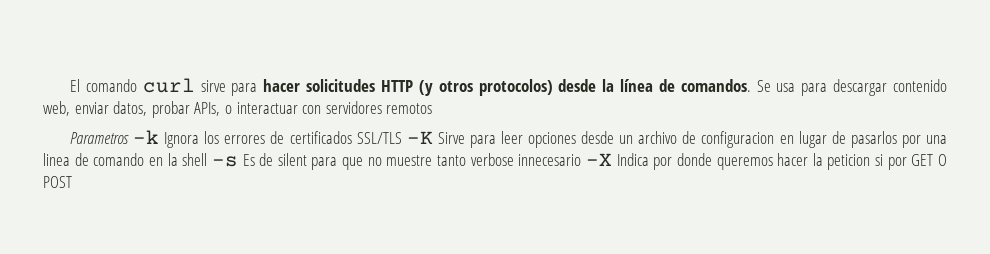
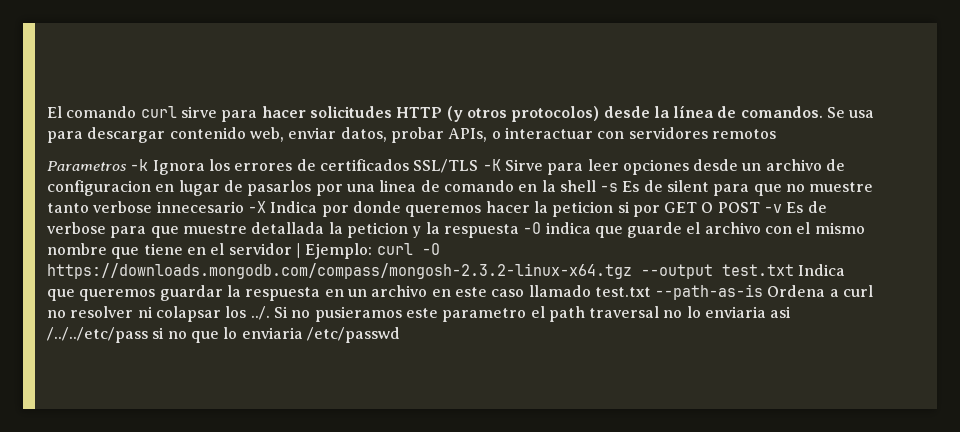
- Parametros -k Ignora los errores de certificados SSL/TLS -K Sirve para leer opciones desde un archivo de configuracion en lugar de pasarlos por una linea de comando en la shell -s Es de silent para que no muestre tanto verbose innecesario -X Indica por donde queremos hacer la peticion si por GET O POST
+ Parametros -k Ignora los errores de certificados SSL/TLS -K Sirve para leer opciones desde un archivo de configuracion en lugar de pasarlos por una linea de comando en la shell -s Es de silent para que no muestre tanto verbose innecesario -X Indica por donde queremos hacer la peticion si por GET O POST -v Es de verbose para que muestre detallada la peticion y la respuesta -O indica que guarde el archivo con el mismo nombre que tiene en el servidor | Ejemplo: curl -O https://downloads.mongodb.com/compass/mongosh-2.3.2-linux-x64.tgz --output test.txt Indica que queremos guardar la respuesta en un archivo en este caso llamado test.txt --path-as-is Ordena a curl no resolver ni colapsar los ../. Si no pusieramos este parametro el path traversal no lo enviaria asi /../../etc/pass si no que lo enviaria /etc/passwd

